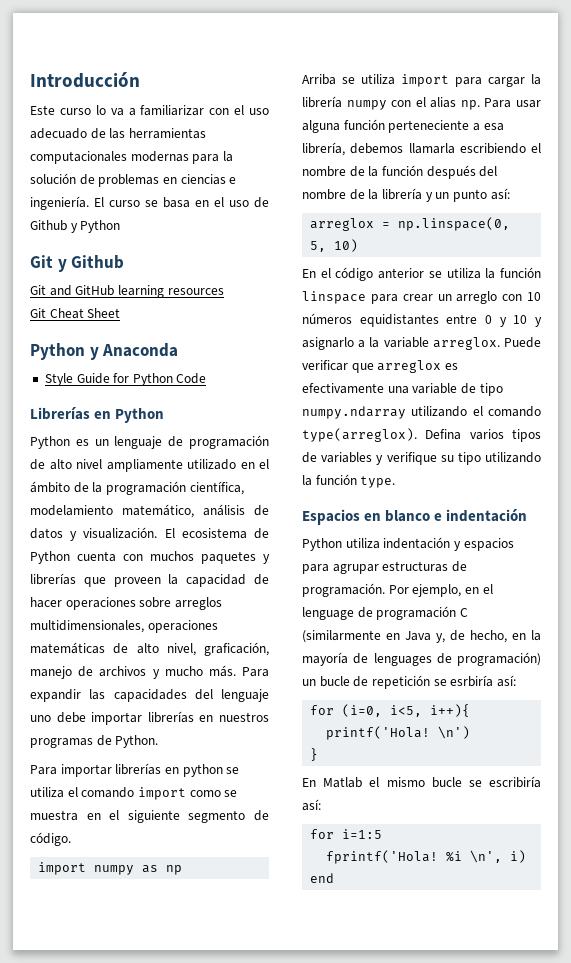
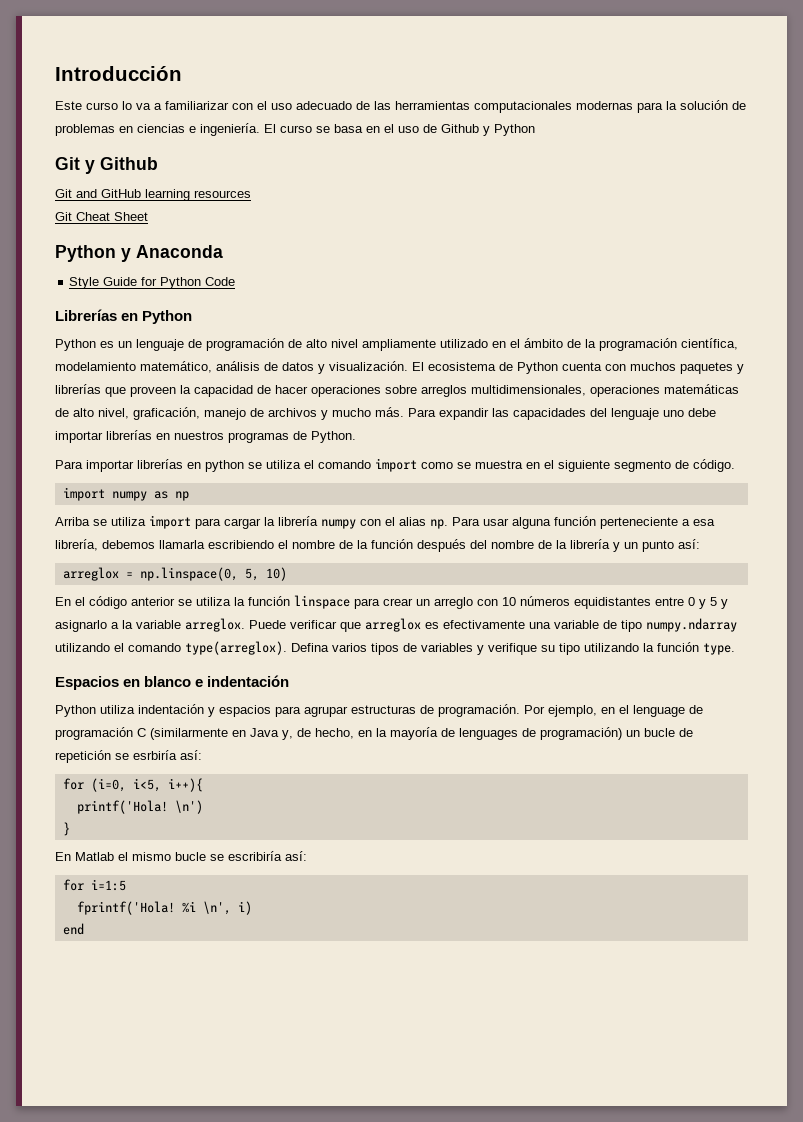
- En el código anterior se utiliza la función linspace para crear un arreglo con 10 números equidistantes entre 0 y 10 y asignarlo a la variable arreglox.
+ En el código anterior se utiliza la función linspace para crear un arreglo con 10 números equidistantes entre 0 y 5 y asignarlo a la variable arreglox.

